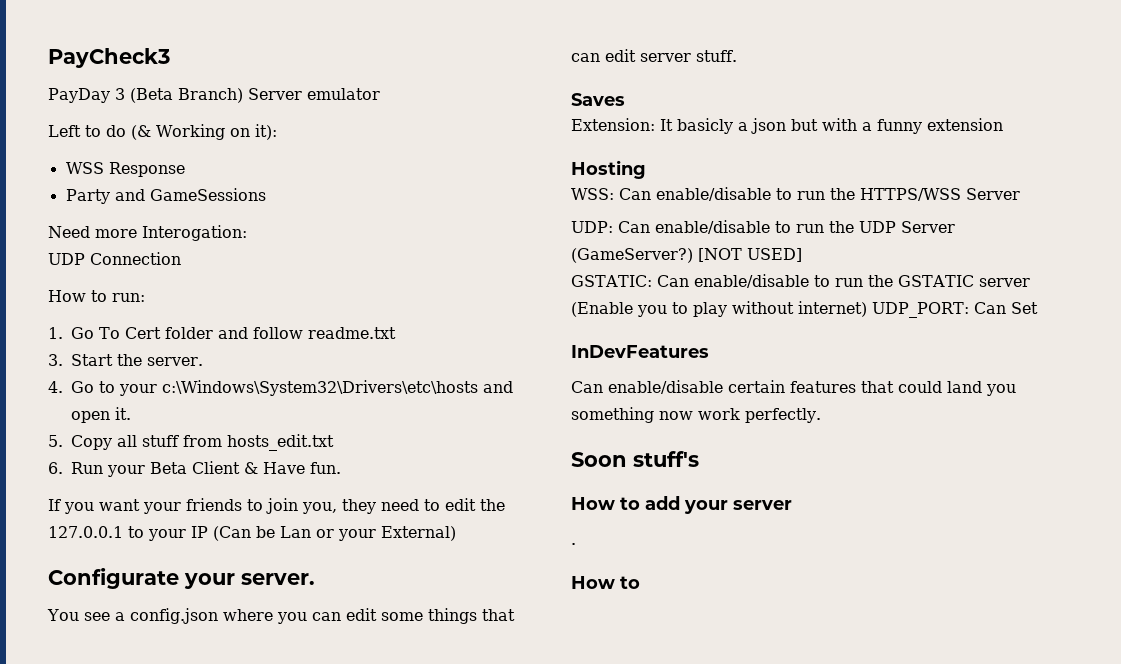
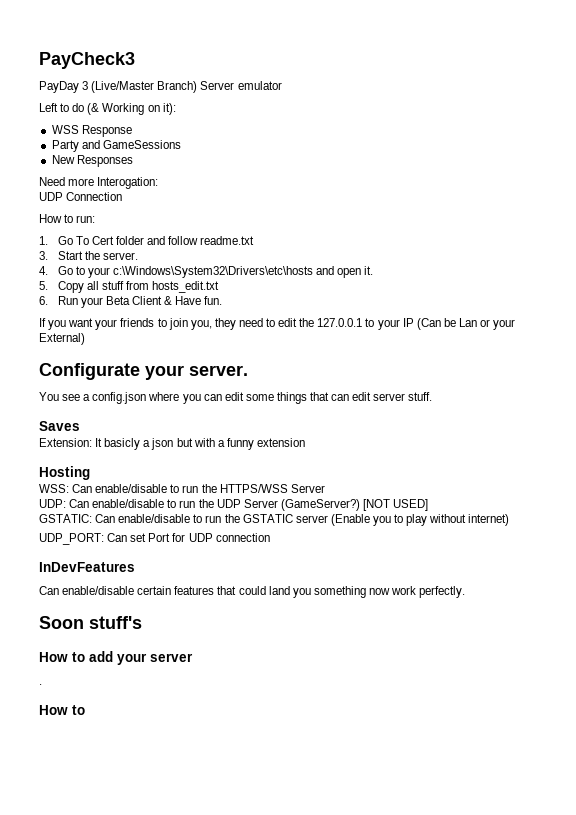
- PayDay 3 (Beta Branch) Server emulator
+ PayDay 3 (Live/Master Branch) Server emulator
+ New Responses
- GSTATIC: Can enable/disable to run the GSTATIC server (Enable you to play without internet) UDP_PORT: Can Set
+ GSTATIC: Can enable/disable to run the GSTATIC server (Enable you to play without internet)
+ UDP_PORT: Can set Port for UDP connection

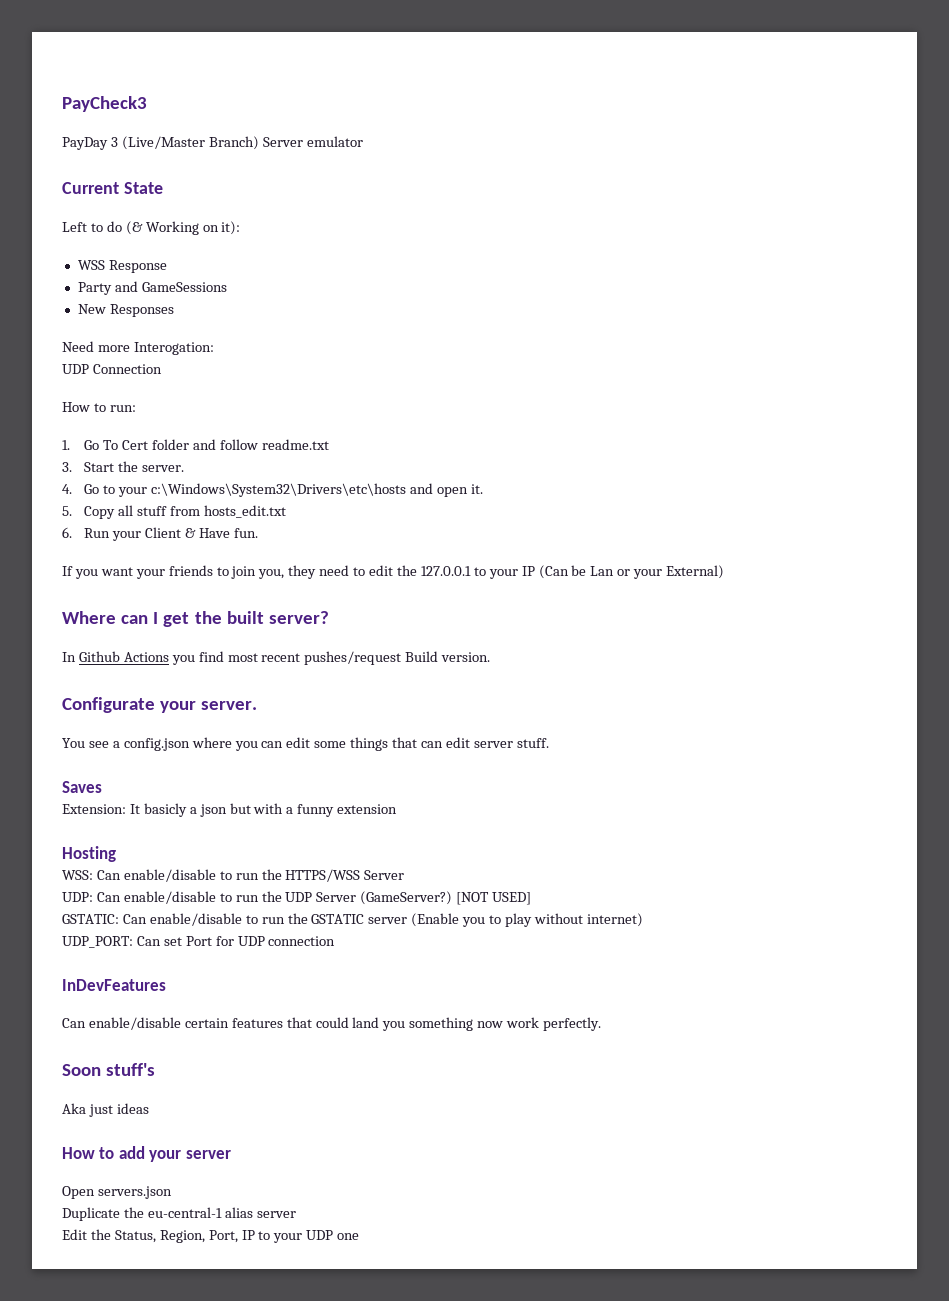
+ Current State
- 6. Run your Beta Client & Have fun.
+ 6. Run your Client & Have fun.
+ Where can I get the built server?
+ In Github Actions you find most recent pushes/request Build version.
+ Aka just ideas
- .
- How to
+ Open servers.json
+ Duplicate the eu-central-1 alias server
+ Edit the Status, Region, Port, IP to your UDP one

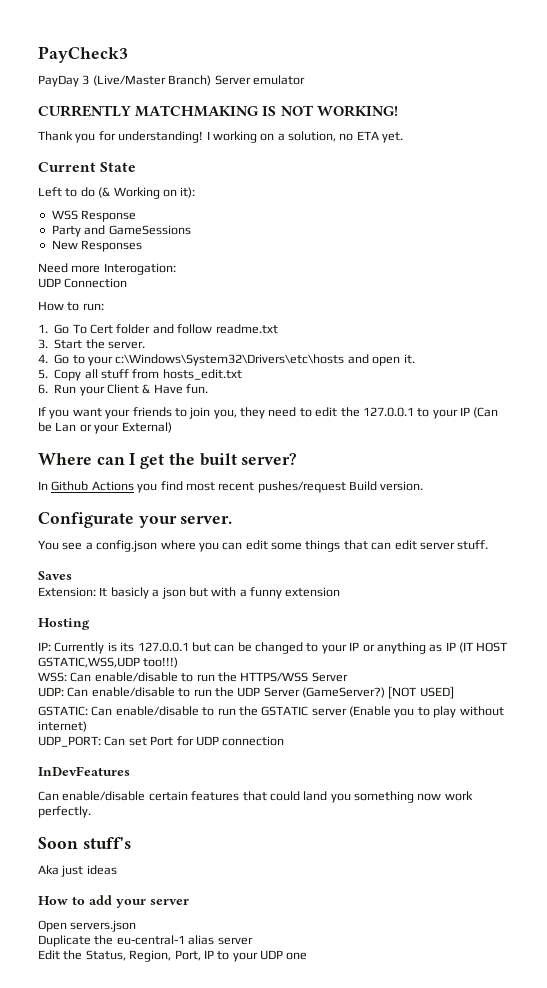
+ CURRENTLY MATCHMAKING IS NOT WORKING!
+ Thank you for understanding! I working on a solution, no ETA yet.
+ IP: Currently is its 127.0.0.1 but can be changed to your IP or anything as IP (IT HOST GSTATIC,WSS,UDP too!!!)

